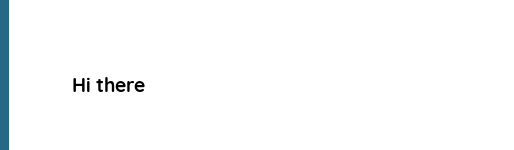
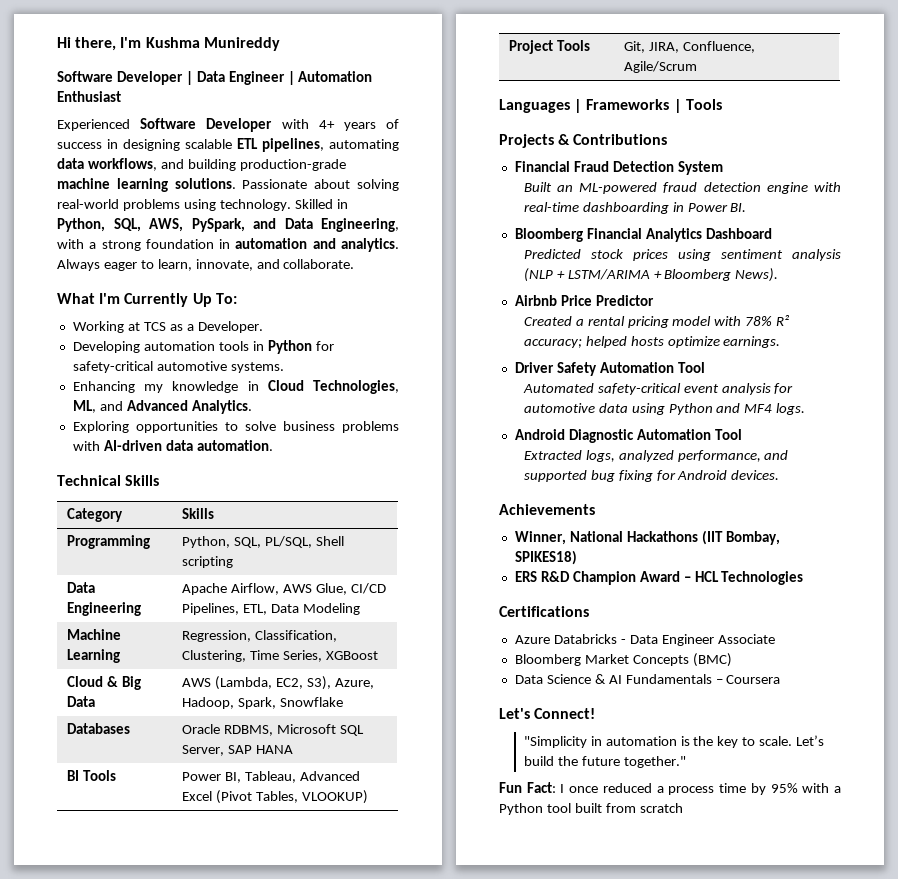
- Hi there
+ Hi there, I'm Kushma Munireddy
+ Software Developer | Data Engineer | Automation Enthusiast
+ Experienced Software Developer with 4+ years of success in designing scalable ETL pipelines, automating data workflows, and building production-grade machine learning solutions. Passionate about solving real-world problems using technology. Skilled in Python, SQL, AWS, PySpark, and Data Engineering, with a strong foundation in automation and analytics. Always eager to learn, innovate, and collaborate.
+ What I'm Currently Up To:
+ Working at TCS as a Developer.
+ Developing automation tools in Python for safety-critical automotive systems.
+ Enhancing my knowledge in Cloud Technologies, ML, and Advanced Analytics.
+ Exploring opportunities to solve business problems with AI-driven data automation.
+ Technical Skills
+ Category | Skills
+ Programming | Python, SQL, PL/SQL, Shell scripting
+ Data Engineering | Apache Airflow, AWS Glue, CI/CD Pipelines, ETL, Data Modeling
+ Machine Learning | Regression, Classification, Clustering, Time Series, XGBoost
+ Cloud & Big Data | AWS (Lambda, EC2, S3), Azure, Hadoop, Spark, Snowflake
+ Databases | Oracle RDBMS, Microsoft SQL Server, SAP HANA
+ BI Tools | Power BI, Tableau, Advanced Excel (Pivot Tables, VLOOKUP)
+ Project Tools | Git, JIRA, Confluence, Agile/Scrum
+ Languages | Frameworks | Tools
+ Projects & Contributions
+ Financial Fraud Detection System
+ Built an ML-powered fraud detection engine with real-time dashboarding in Power BI.
+ Bloomberg Financial Analytics Dashboard
+ Predicted stock prices using sentiment analysis (NLP + LSTM/ARIMA + Bloomberg News).
+ Airbnb Price Predictor
+ Created a rental pricing model with 78% R² accuracy; helped hosts optimize earnings.
+ Driver Safety Automation Tool
+ Automated safety-critical event analysis for automotive data using Python and MF4 logs.
+ Android Diagnostic Automation Tool
+ Extracted logs, analyzed performance, and supported bug fixing for Android devices.
+ Achievements
+ Winner, National Hackathons (IIT Bombay, SPIKES18)
+ ERS R&D Champion Award – HCL Technologies
+ Certifications
+ Azure Databricks - Data Engineer Associate
+ Bloomberg Market Concepts (BMC)
+ Data Science & AI Fundamentals – Coursera
+ Let's Connect!
+ "Simplicity in automation is the key to scale. Let’s build the future together."
+ Fun Fact: I once reduced a process time by 95% with a Python tool built from scratch

